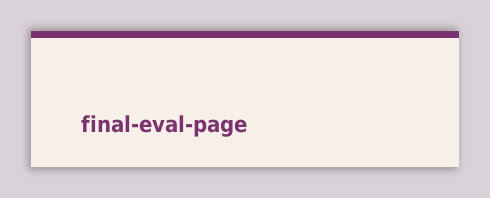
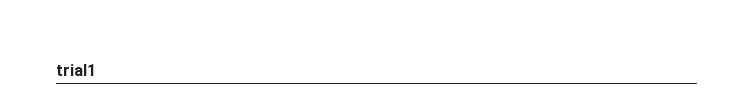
- final-eval-page
+ trial1

